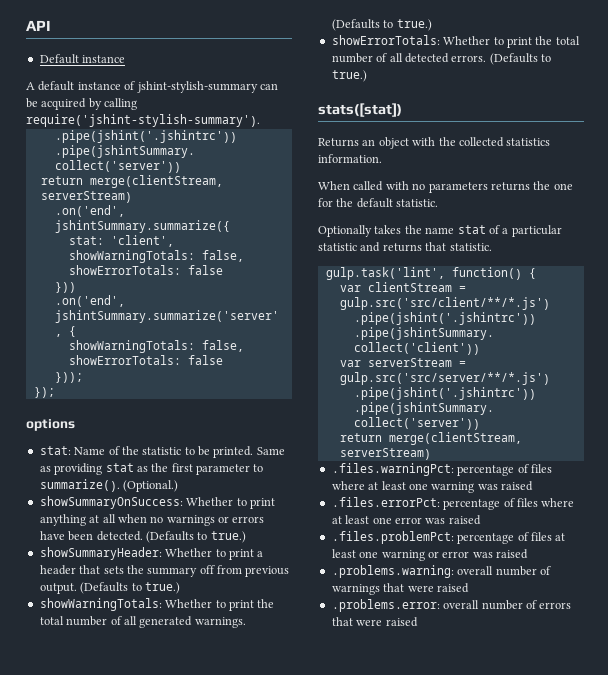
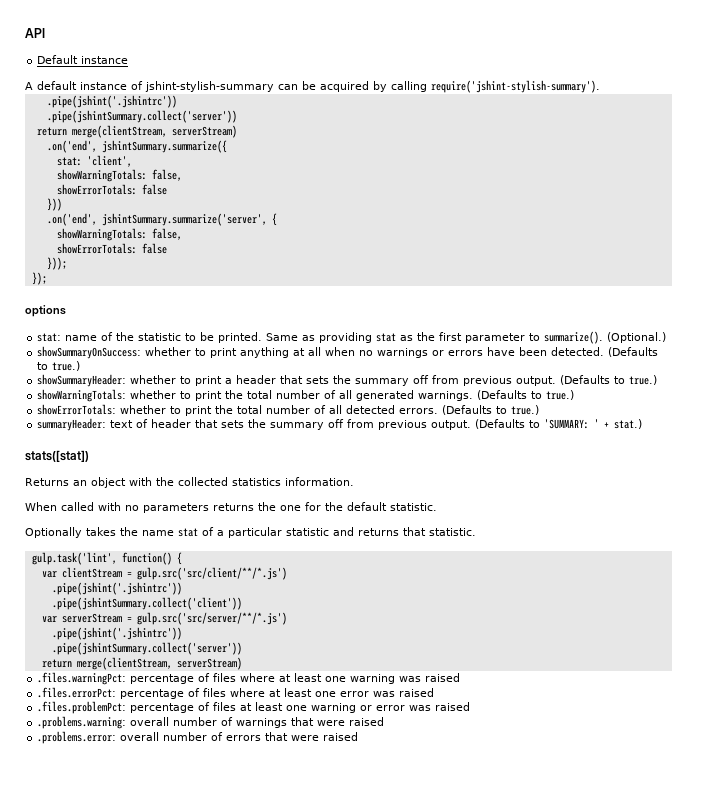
- stat: Name of the statistic to be printed.
+ stat: name of the statistic to be printed.
- showSummaryOnSuccess: Whether to print anything at all when no warnings or errors have been detected.
+ showSummaryOnSuccess: whether to print anything at all when no warnings or errors have been detected.
- showSummaryHeader: Whether to print a header that sets the summary off from previous output.
+ showSummaryHeader: whether to print a header that sets the summary off from previous output.
- showWarningTotals: Whether to print the total number of all generated warnings.
+ showWarningTotals: whether to print the total number of all generated warnings.
- showErrorTotals: Whether to print the total number of all detected errors.
+ showErrorTotals: whether to print the total number of all detected errors.
+ summaryHeader: text of header that sets the summary off from previous output. (Defaults to 'SUMMARY: ' + stat.)

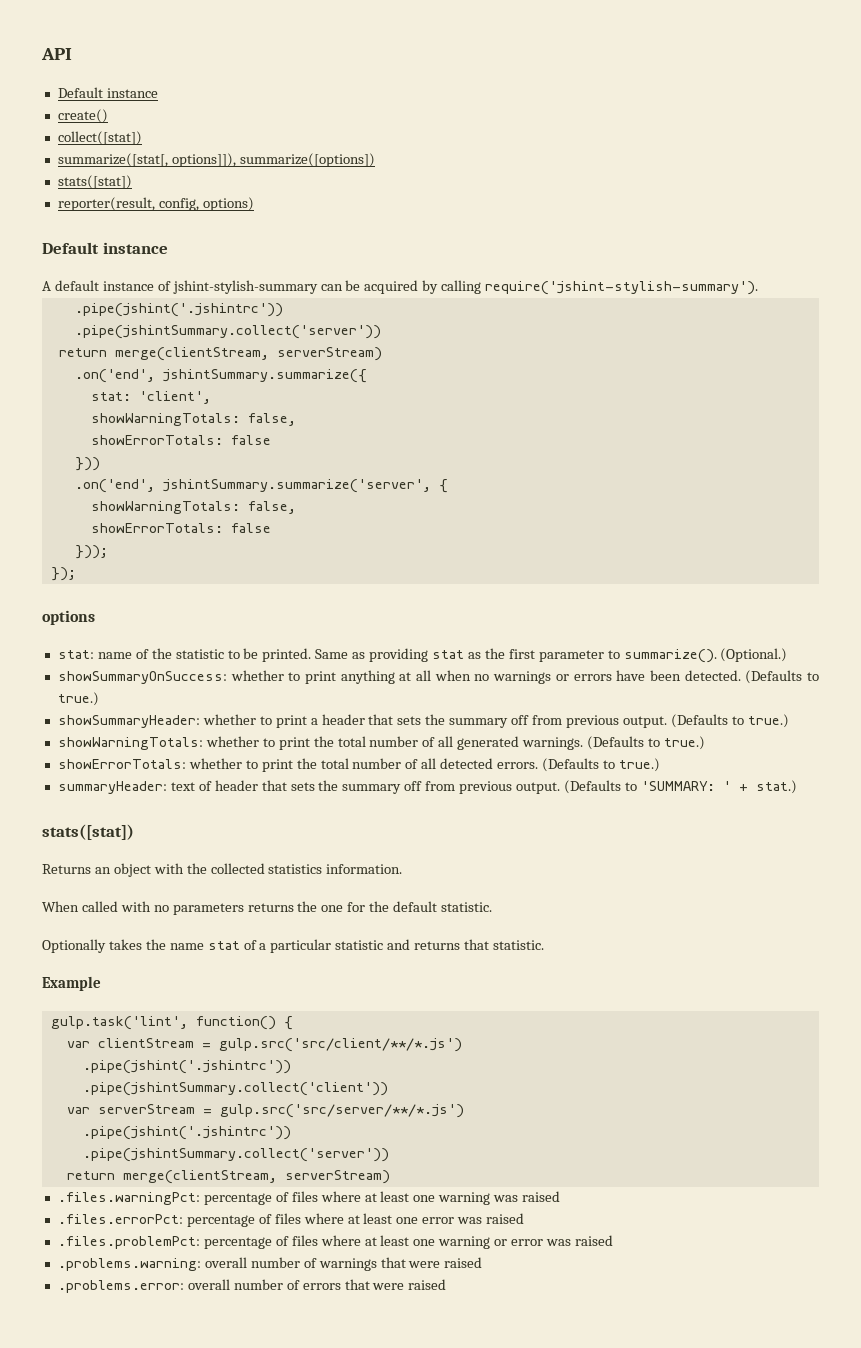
+ create()
+ collect([stat])
+ summarize([stat[, options]]), summarize([options])
+ stats([stat])
+ reporter(result, config, options)
+ Default instance
+ Example
- .files.problemPct: percentage of files at least one warning or error was raised
+ .files.problemPct: percentage of files where at least one warning or error was raised

